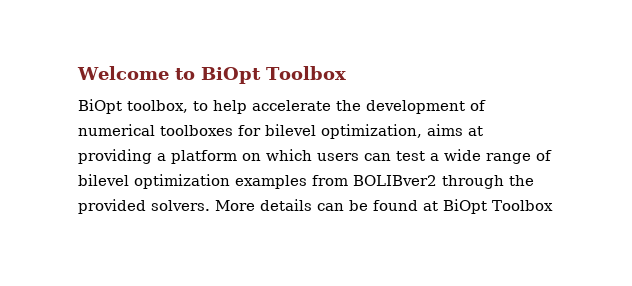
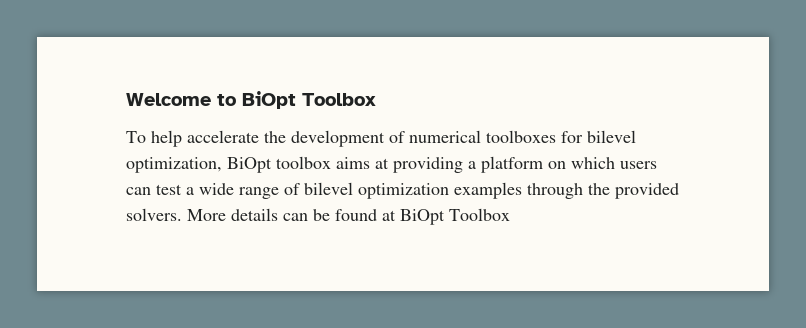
- BiOpt toolbox, to help accelerate the development of numerical toolboxes for bilevel optimization, aims at providing a platform on which users can test a wide range of bilevel optimization examples from BOLIBver2 through the provided solvers.
+ To help accelerate the development of numerical toolboxes for bilevel optimization, BiOpt toolbox aims at providing a platform on which users can test a wide range of bilevel optimization examples through the provided solvers.

